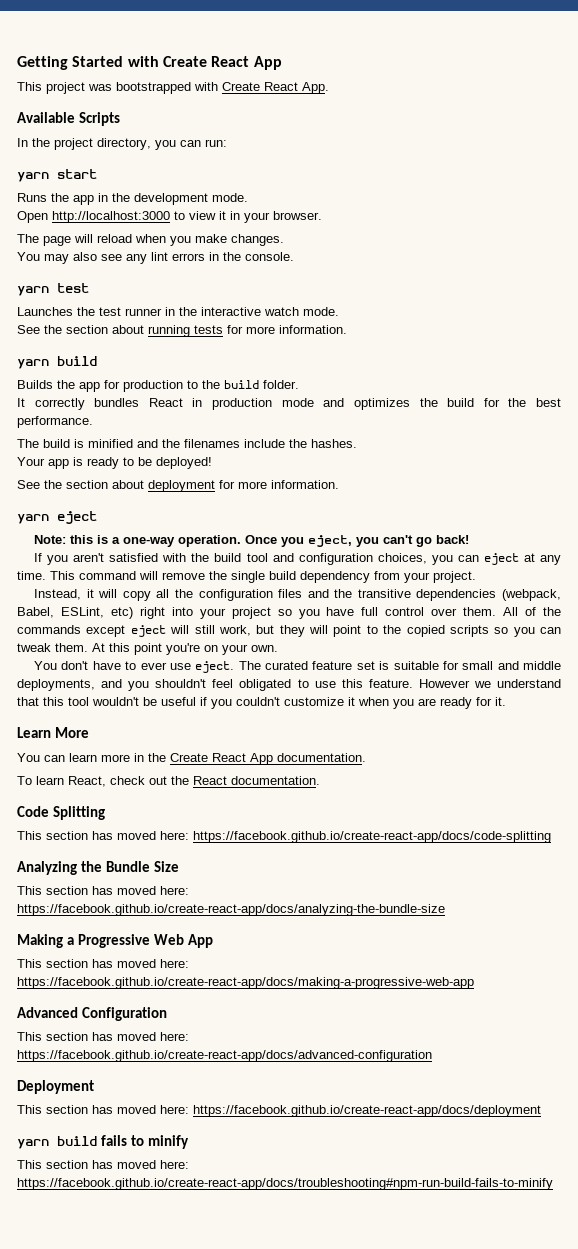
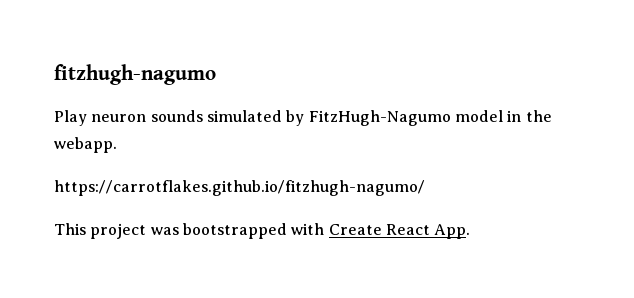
- Getting Started with Create React App
+ fitzhugh-nagumo
+ Play neuron sounds simulated by FitzHugh-Nagumo model in the webapp.
+ https://carrotflakes.github.io/fitzhugh-nagumo/
- Available Scripts
- In the project directory, you can run:
- yarn start
- Runs the app in the development mode.
- Open http://localhost:3000 to view it in your browser.
- The page will reload when you make changes.
- You may also see any lint errors in the console.
- yarn test
- Launches the test runner in the interactive watch mode.
- See the section about running tests for more information.
- yarn build
- Builds the app for production to the build folder.
- It correctly bundles React in production mode and optimizes the build for the best performance.
- The build is minified and the filenames include the hashes.
- Your app is ready to be deployed!
- See the section about deployment for more information.
- yarn eject
- Note: this is a one-way operation. Once you eject, you can't go back!
- If you aren't satisfied with the build tool and configuration choices, you can eject at any time. This command will remove the single build dependency from your project.
- Instead, it will copy all the configuration files and the transitive dependencies (webpack, Babel, ESLint, etc) right into your project so you have full control over them. All of the commands except eject will still work, but they will point to the copied scripts so you can tweak them. At this point you're on your own.
- You don't have to ever use eject. The curated feature set is suitable for small and middle deployments, and you shouldn't feel obligated to use this feature. However we understand that this tool wouldn't be useful if you couldn't customize it when you are ready for it.
- Learn More
- You can learn more in the Create React App documentation.
- To learn React, check out the React documentation.
- Code Splitting
- This section has moved here: https://facebook.github.io/create-react-app/docs/code-splitting
- Analyzing the Bundle Size
- This section has moved here: https://facebook.github.io/create-react-app/docs/analyzing-the-bundle-size
- Making a Progressive Web App
- This section has moved here: https://facebook.github.io/create-react-app/docs/making-a-progressive-web-app
- Advanced Configuration
- This section has moved here: https://facebook.github.io/create-react-app/docs/advanced-configuration
- Deployment
- This section has moved here: https://facebook.github.io/create-react-app/docs/deployment
- yarn build fails to minify
- This section has moved here: https://facebook.github.io/create-react-app/docs/troubleshooting#npm-run-build-fails-to-minify

